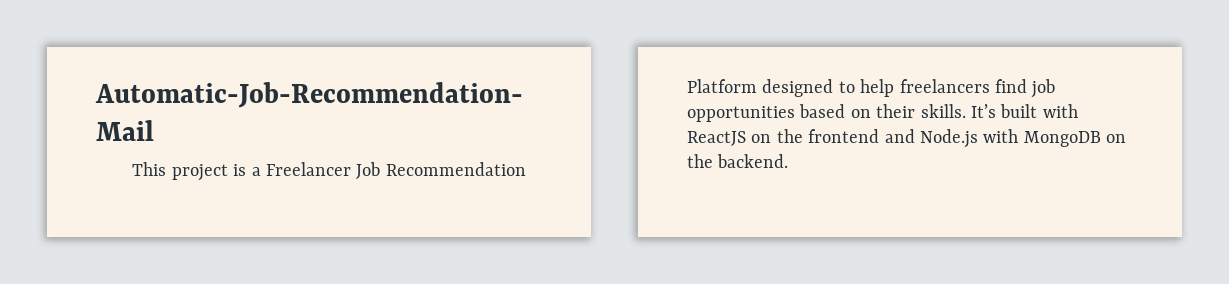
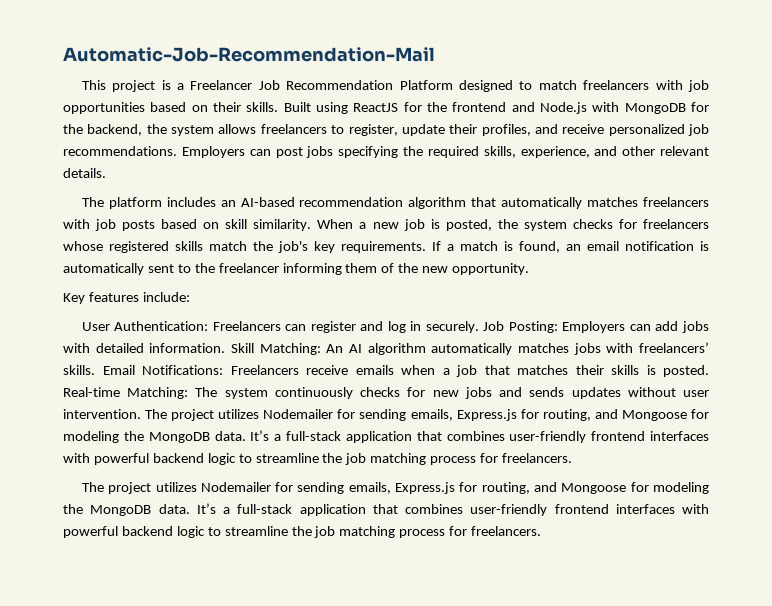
- This project is a Freelancer Job Recommendation Platform designed to help freelancers find job opportunities based on their skills.
+ This project is a Freelancer Job Recommendation Platform designed to match freelancers with job opportunities based on their skills.
- It’s built with ReactJS on the frontend and Node.js with MongoDB on the backend.
+ Built using ReactJS for the frontend and Node.js with MongoDB for the backend, the system allows freelancers to register, update their profiles, and receive personalized job recommendations. Employers can post jobs specifying the required skills, experience, and other relevant details.
+ The platform includes an AI-based recommendation algorithm that automatically matches freelancers with job posts based on skill similarity. When a new job is posted, the system checks for freelancers whose registered skills match the job's key requirements. If a match is found, an email notification is automatically sent to the freelancer informing them of the new opportunity.
+ Key features include:
+ User Authentication: Freelancers can register and log in securely. Job Posting: Employers can add jobs with detailed information. Skill Matching: An AI algorithm automatically matches jobs with freelancers’ skills. Email Notifications: Freelancers receive emails when a job that matches their skills is posted. Real-time Matching: The system continuously checks for new jobs and sends updates without user intervention. The project utilizes Nodemailer for sending emails, Express.js for routing, and Mongoose for modeling the MongoDB data. It’s a full-stack application that combines user-friendly frontend interfaces with powerful backend logic to streamline the job matching process for freelancers.
+ The project utilizes Nodemailer for sending emails, Express.js for routing, and Mongoose for modeling the MongoDB data. It’s a full-stack application that combines user-friendly frontend interfaces with powerful backend logic to streamline the job matching process for freelancers.

